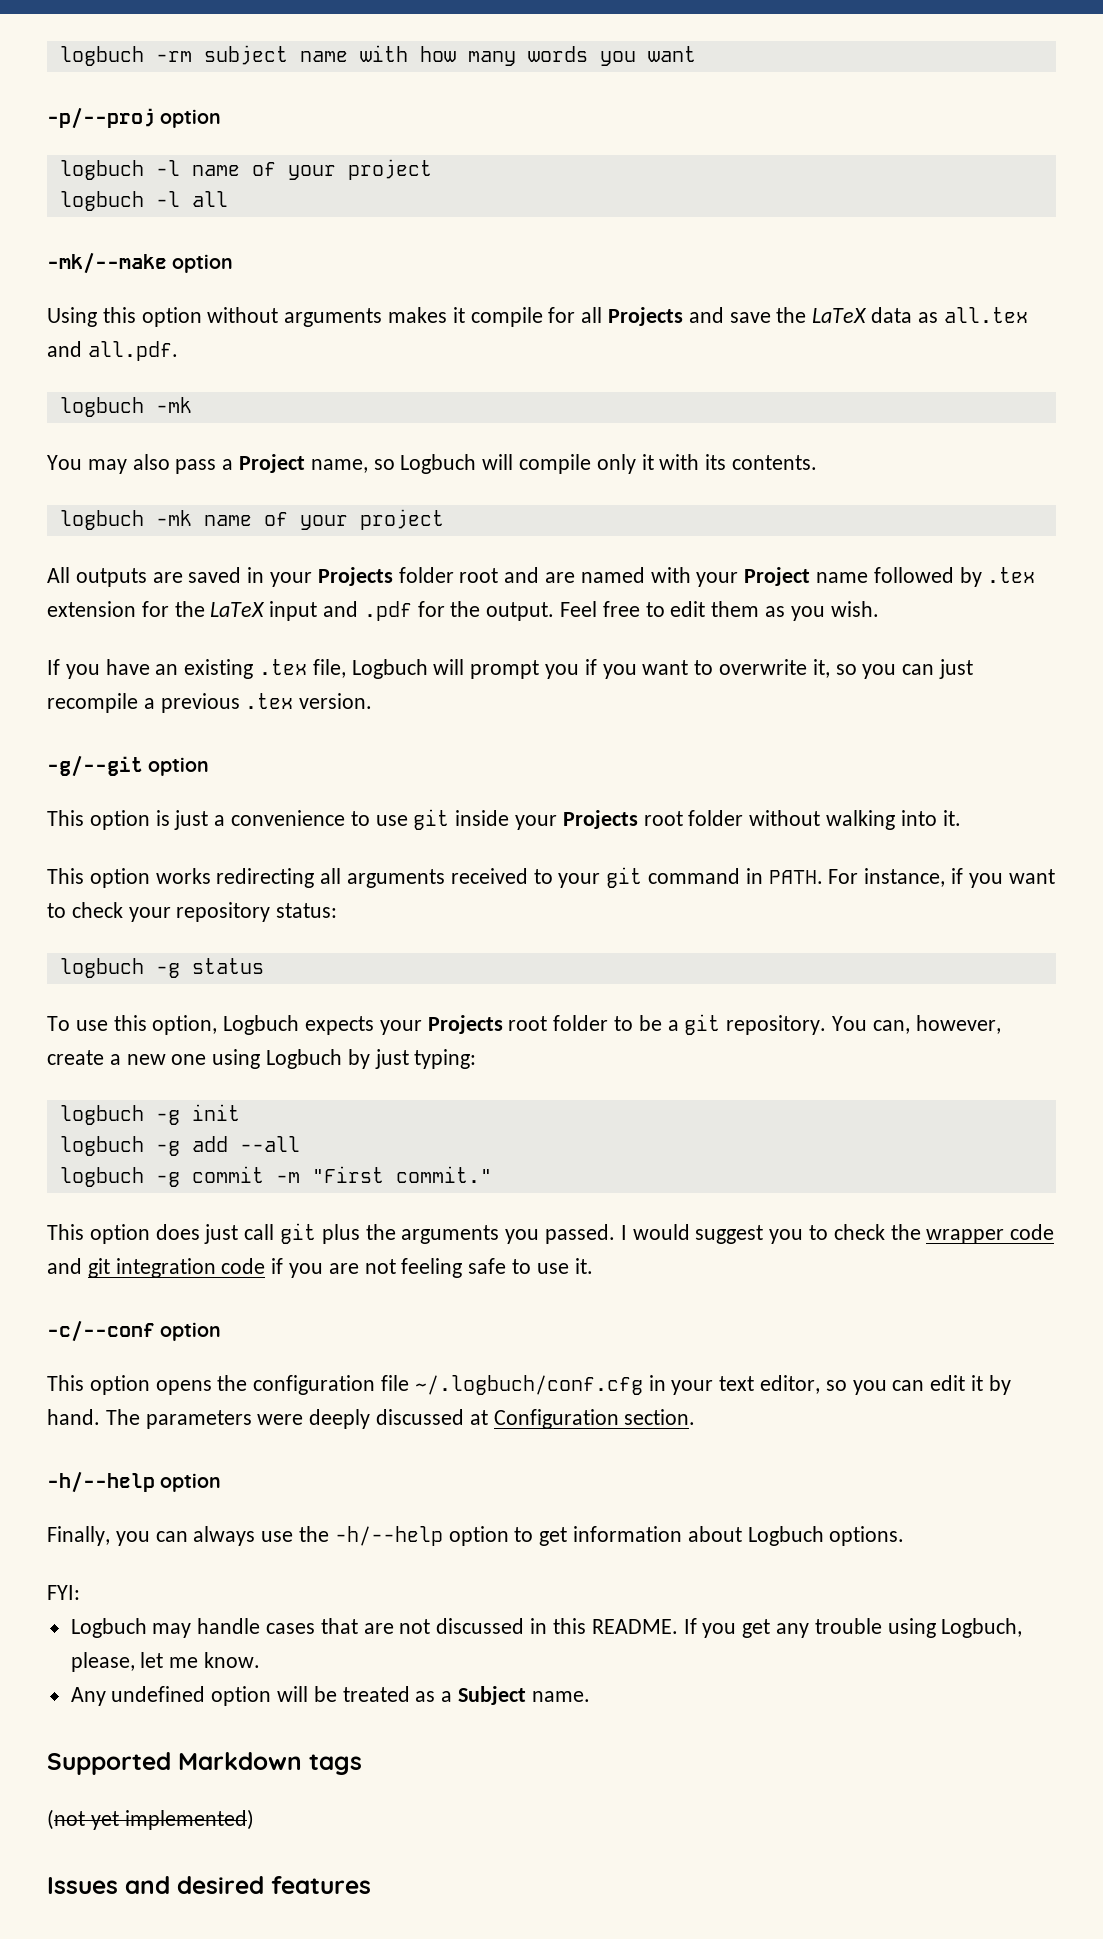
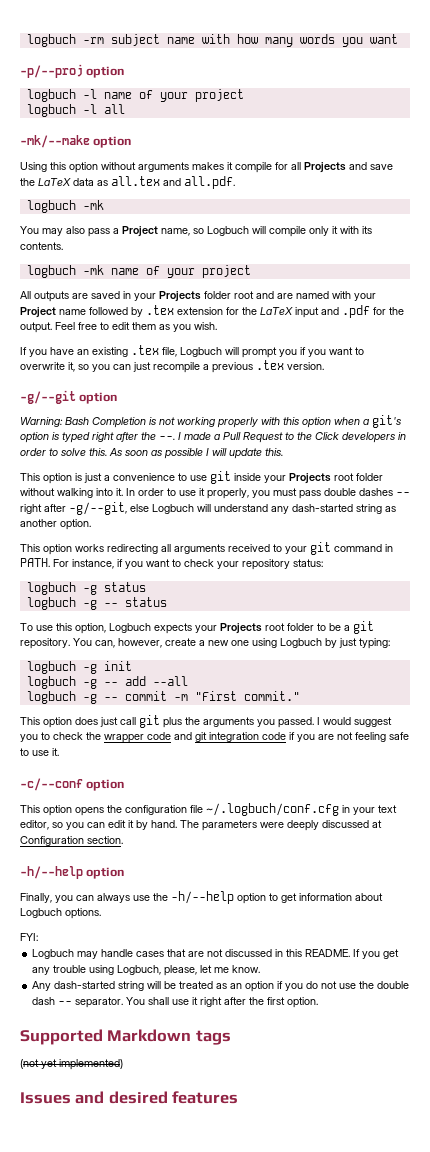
+ Warning: Bash Completion is not working properly with this option when a git's option is typed right after the --. I made a Pull Request to the Click developers in order to solve this. As soon as possible I will update this.
+ In order to use it properly, you must pass double dashes -- right after -g/--git, else Logbuch will understand any dash-started string as another option.
+ logbuch -g -- status
- logbuch -g add --all
+ logbuch -g -- add --all
- logbuch -g commit -m "First commit."
+ logbuch -g -- commit -m "First commit."
- Any undefined option will be treated as a Subject name.
+ Any dash-started string will be treated as an option if you do not use the double dash -- separator. You shall use it right after the first option.

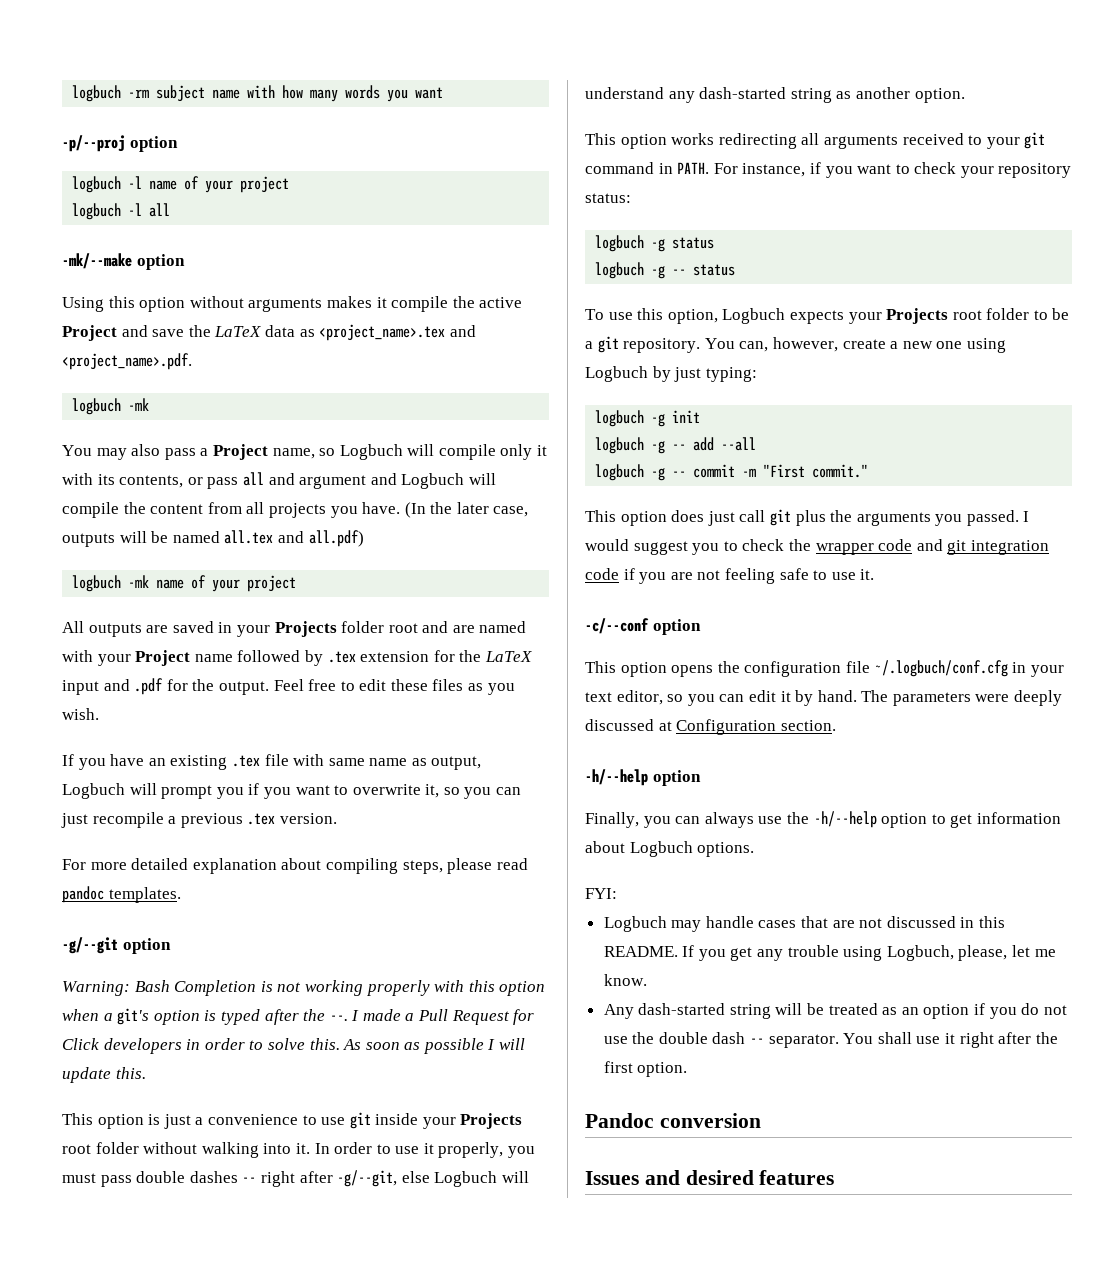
- Using this option without arguments makes it compile for all Projects and save the LaTeX data as all.tex and all.pdf.
+ Using this option without arguments makes it compile the active Project and save the LaTeX data as <project_name>.tex and <project_name>.pdf.
- You may also pass a Project name, so Logbuch will compile only it with its contents.
+ You may also pass a Project name, so Logbuch will compile only it with its contents, or pass all and argument and Logbuch will compile the content from all projects you have. (In the later case, outputs will be named all.tex and all.pdf)
- Feel free to edit them as you wish.
+ Feel free to edit these files as you wish.
- If you have an existing .tex file, Logbuch will prompt you if you want to overwrite it, so you can just recompile a previous .tex version.
+ If you have an existing .tex file with same name as output, Logbuch will prompt you if you want to overwrite it, so you can just recompile a previous .tex version.
+ For more detailed explanation about compiling steps, please read pandoc templates.
- Warning: Bash Completion is not working properly with this option when a git's option is typed right after the --.
+ Warning: Bash Completion is not working properly with this option when a git's option is typed after the --.
- I made a Pull Request to the Click developers in order to solve this.
+ I made a Pull Request for Click developers in order to solve this.
- Supported Markdown tags
- (not yet implemented)
+ Pandoc conversion

